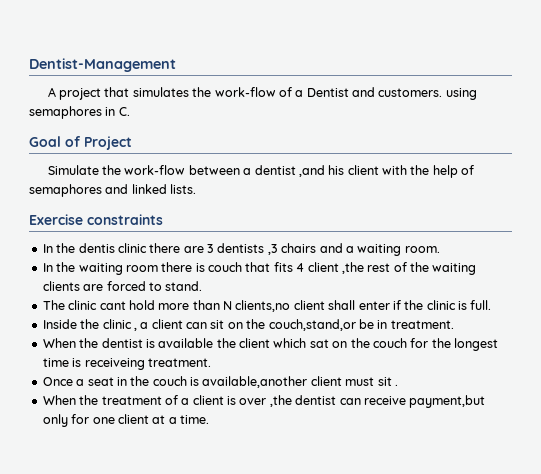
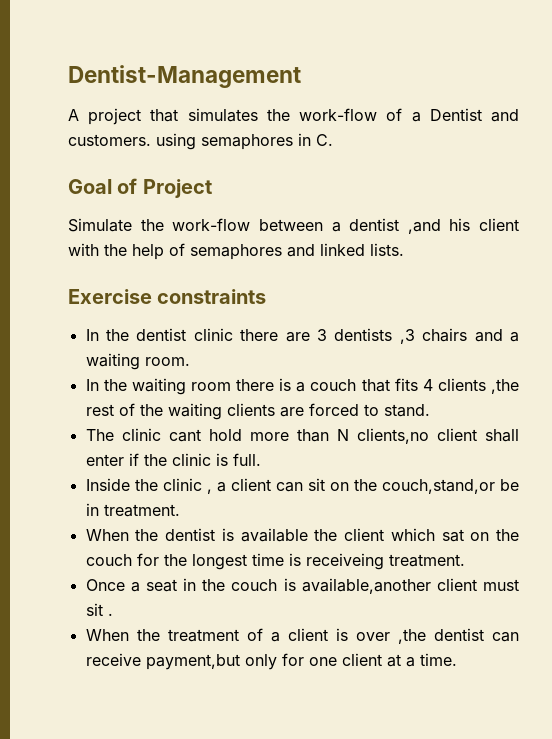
- In the dentis clinic there are 3 dentists ,3 chairs and a waiting room.
+ In the dentist clinic there are 3 dentists ,3 chairs and a waiting room.
- In the waiting room there is couch that fits 4 client ,the rest of the waiting clients are forced to stand.
+ In the waiting room there is a couch that fits 4 clients ,the rest of the waiting clients are forced to stand.

